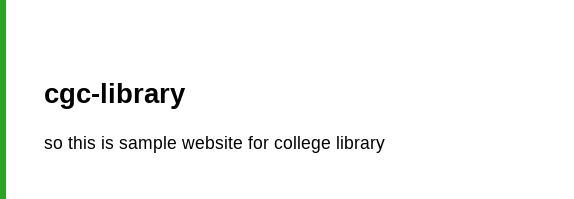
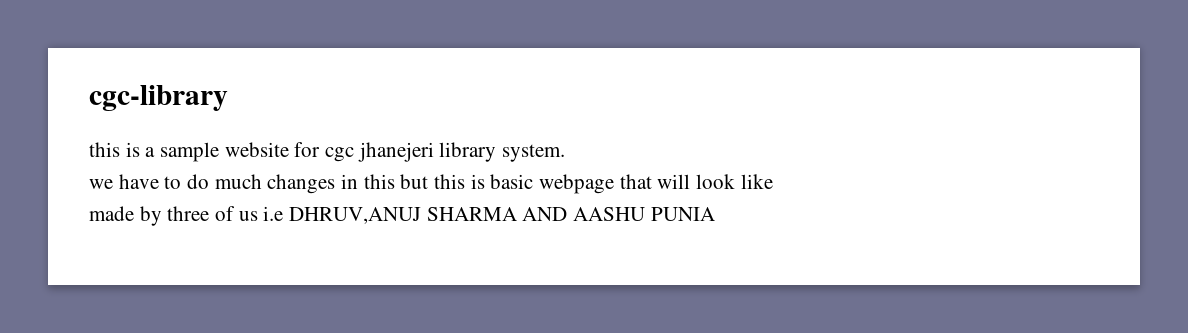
- so this is sample website for college library
+ this is a sample website for cgc jhanejeri library system.
+ we have to do much changes in this but this is basic webpage that will look like
+ made by three of us i.e DHRUV,ANUJ SHARMA AND AASHU PUNIA

